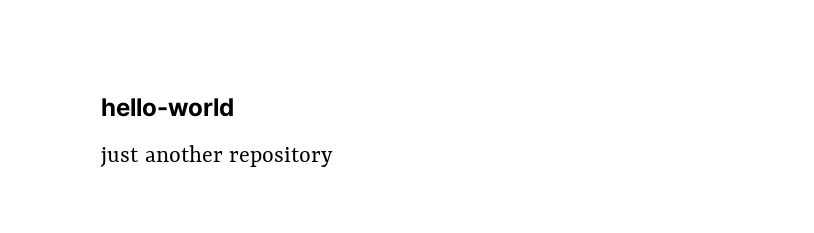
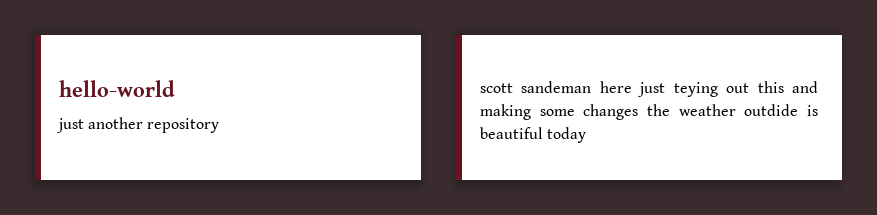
+ scott sandeman here just teying out this and making some changes the weather outdide is beautiful today

